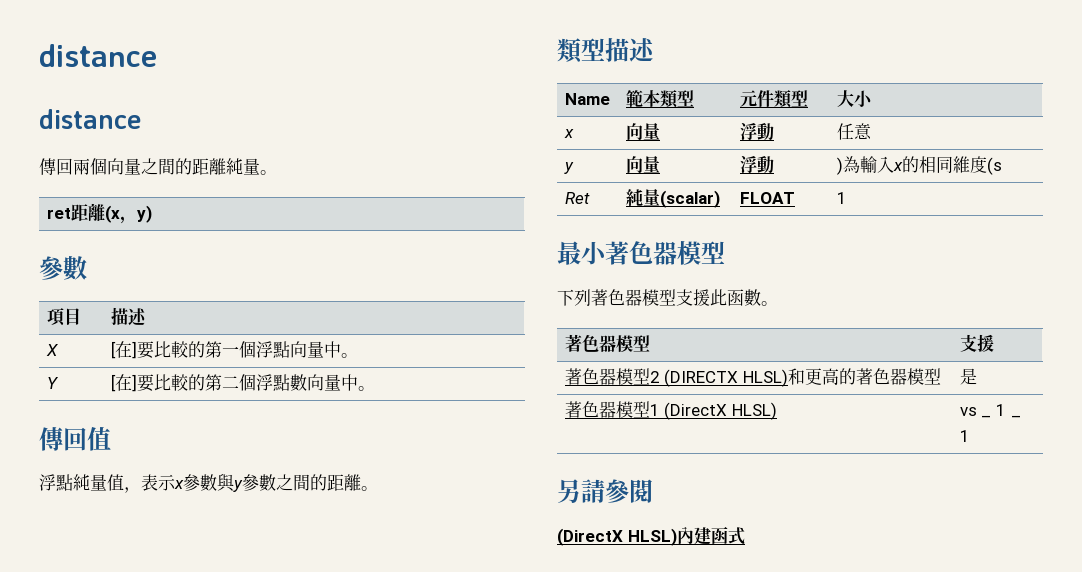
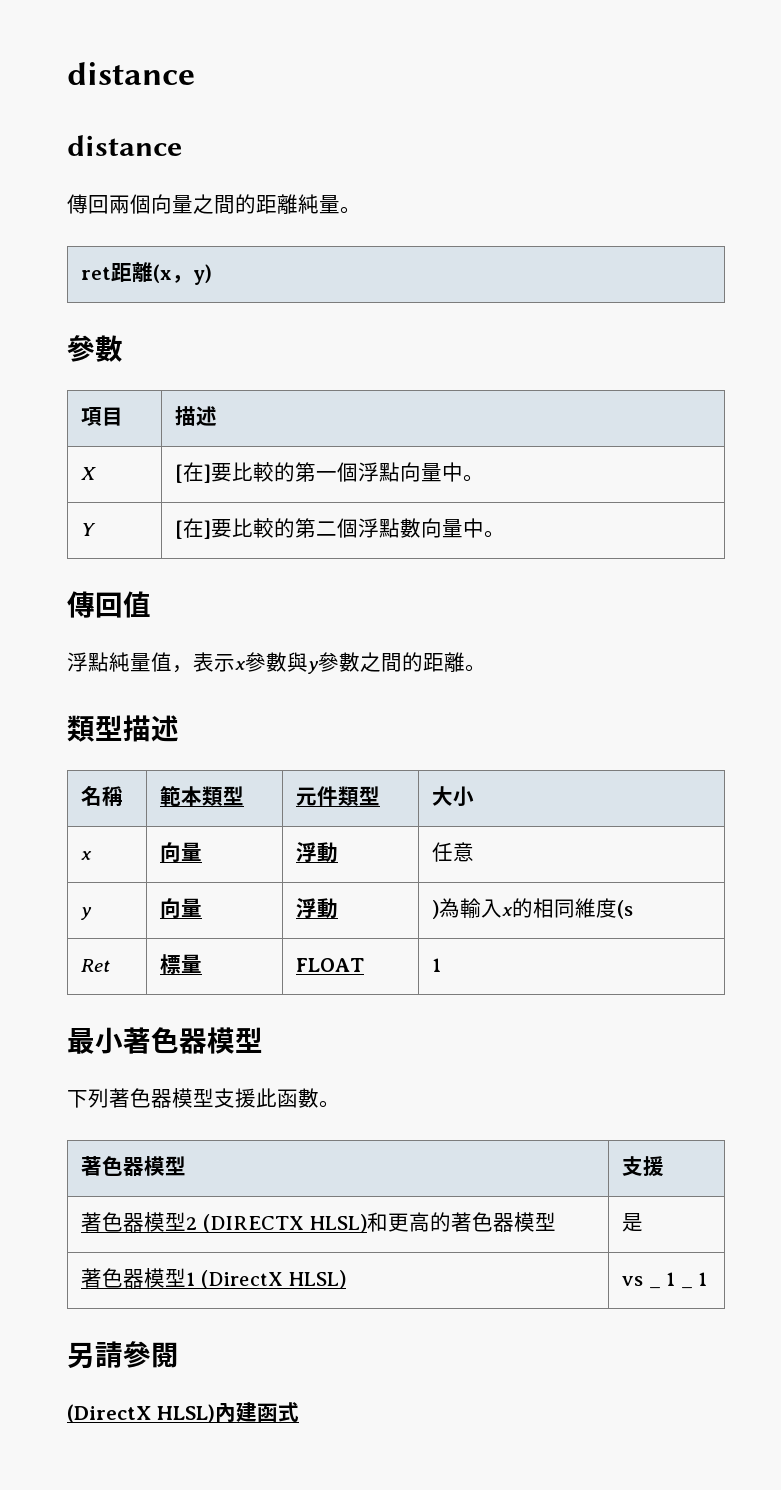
- Name | 範本類型 | 元件類型 | 大小
+ 名稱 | 範本類型 | 元件類型 | 大小
- Ret | 純量(scalar) | FLOAT | 1
+ Ret | 標量 | FLOAT | 1

